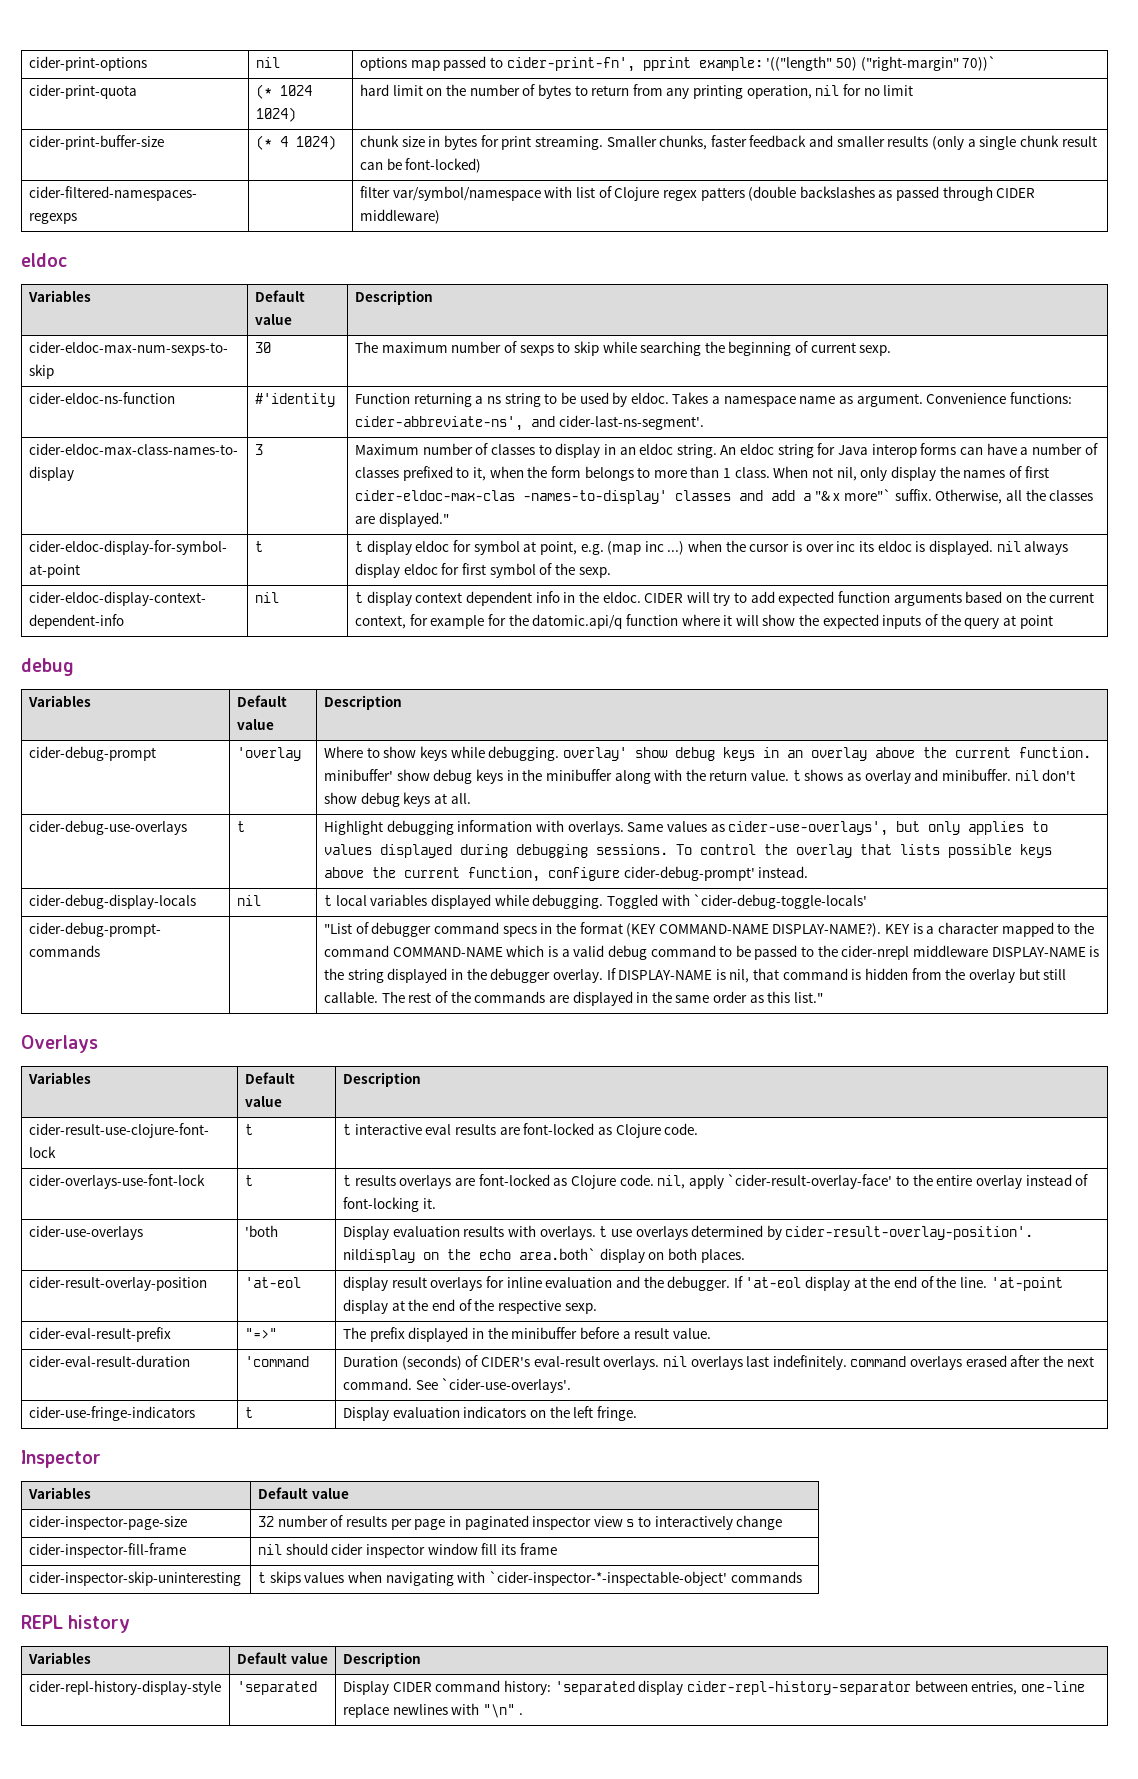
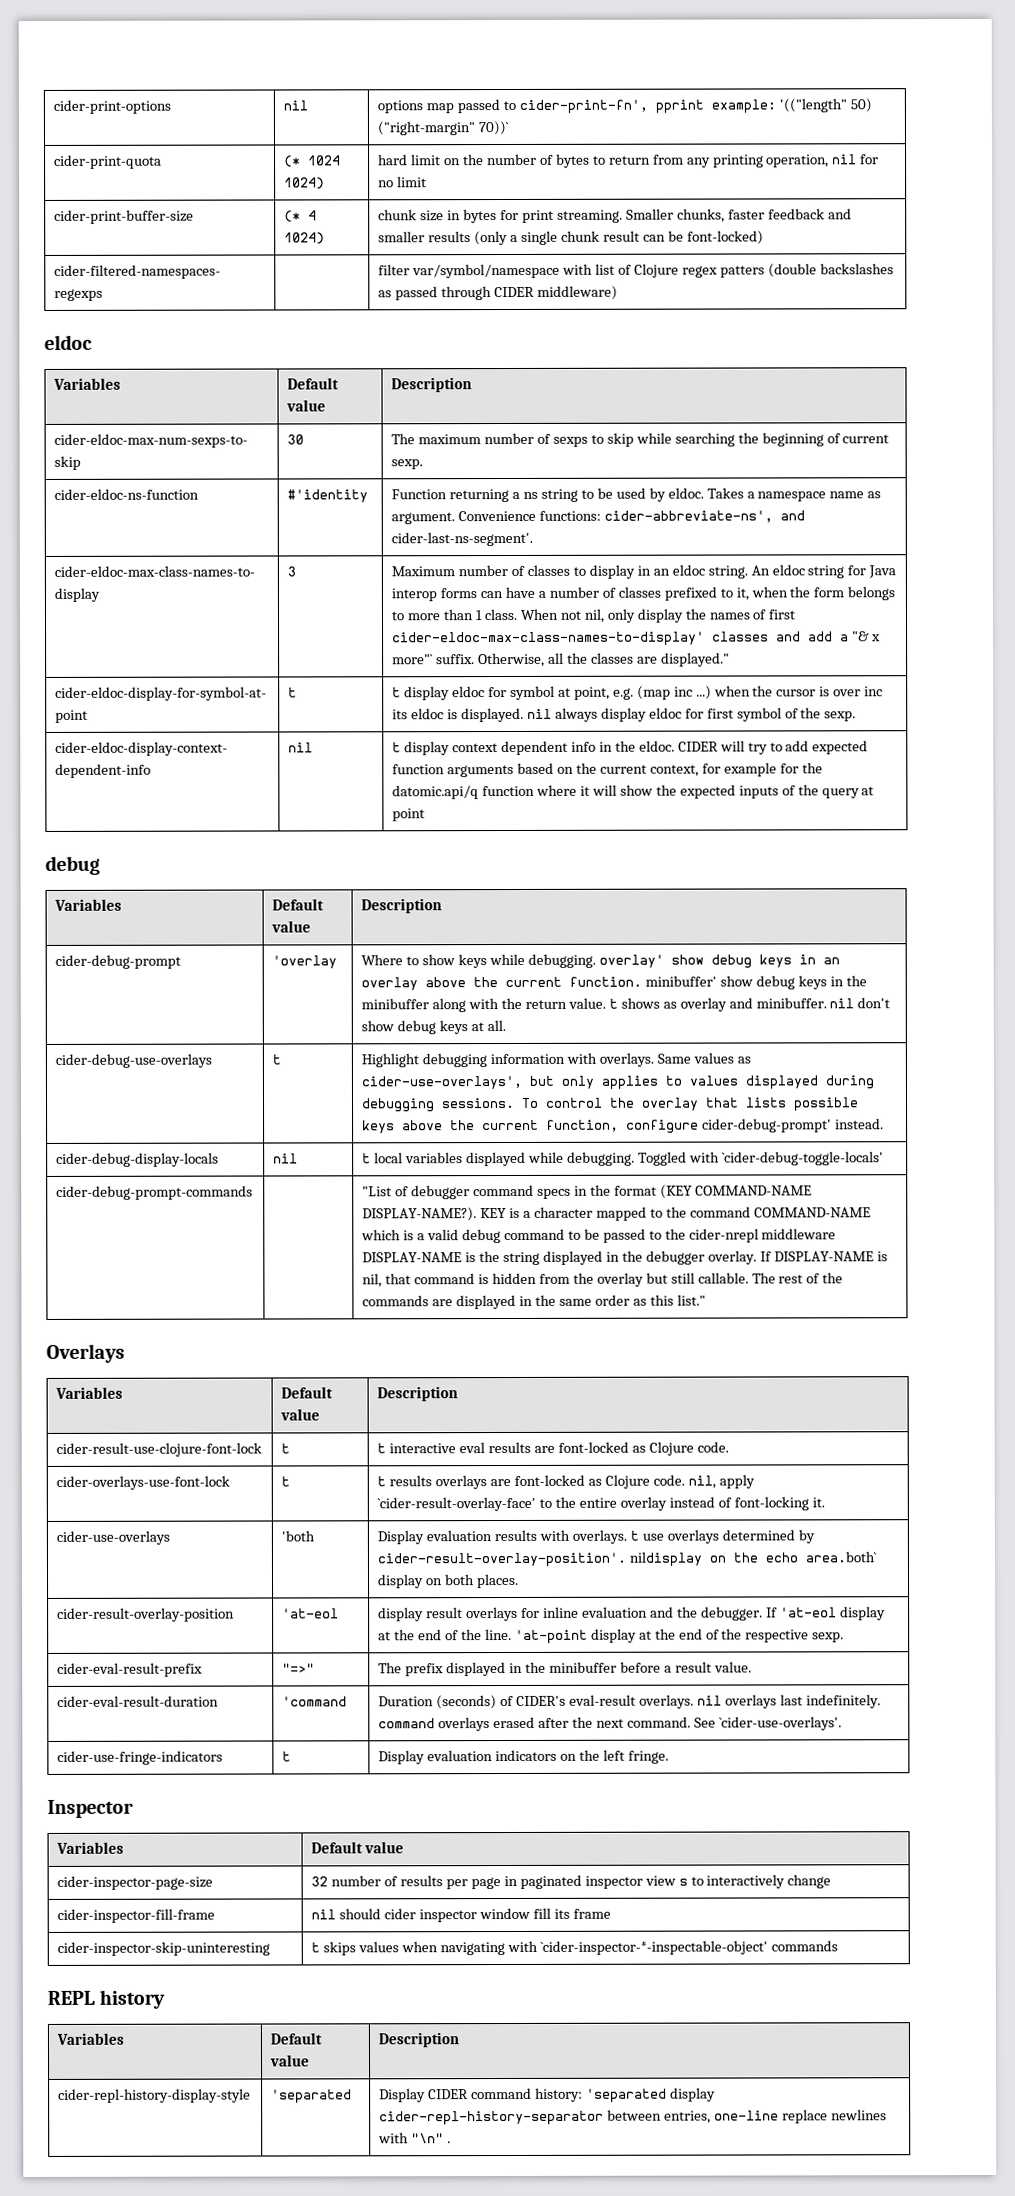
- When not nil, only display the names of first cider-eldoc-max-clas -names-to-display' classes and add a "& x more"` suffix.
+ When not nil, only display the names of first cider-eldoc-max-class-names-to-display' classes and add a "& x more"` suffix.

